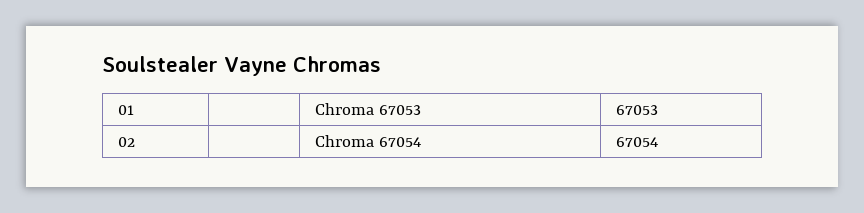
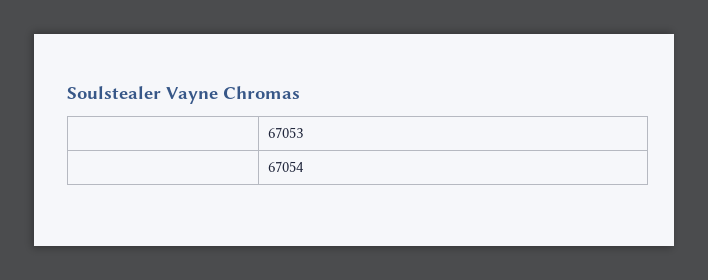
- 01 | | Chroma 67053 | 67053
- 02 | | Chroma 67054 | 67054
+ | 67053
+ | 67054

